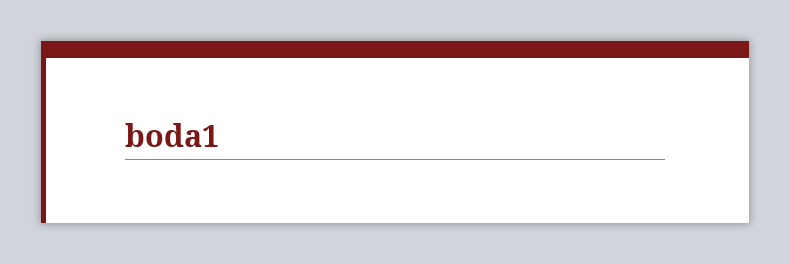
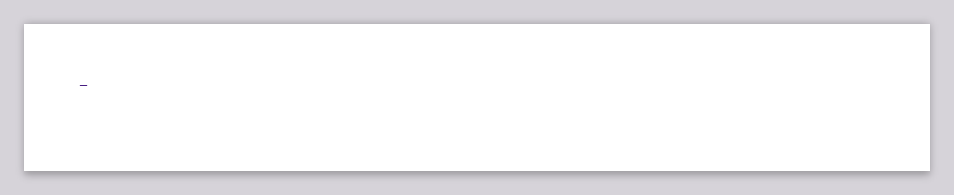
- boda1
+ -

